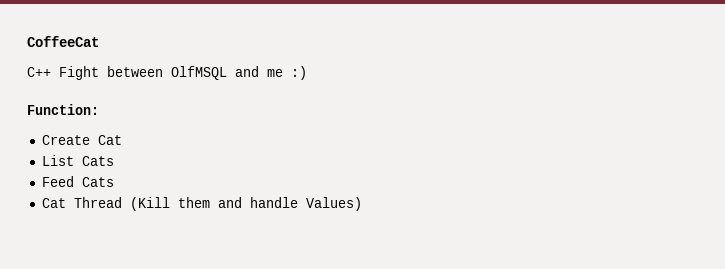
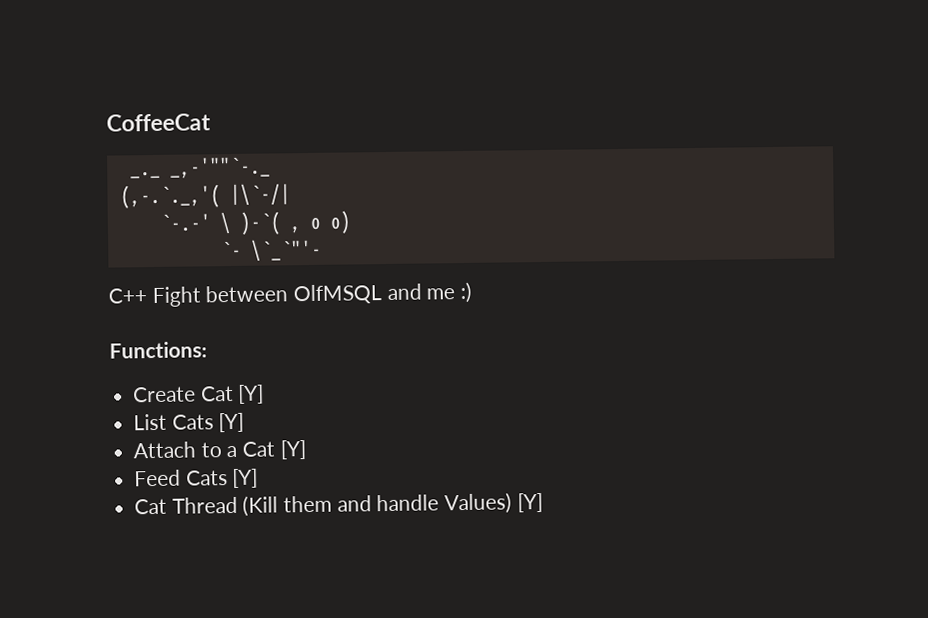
+ _._ _,-'""`-._
+ (,-.`._,'( |\`-/|
+ `-.-' \ )-`( , o o)
+ `- \`_`"'-
- Function:
+ Functions:
- Create Cat
+ Create Cat [Y]
- List Cats
+ List Cats [Y]
+ Attach to a Cat [Y]
- Feed Cats
+ Feed Cats [Y]
- Cat Thread (Kill them and handle Values)
+ Cat Thread (Kill them and handle Values) [Y]

